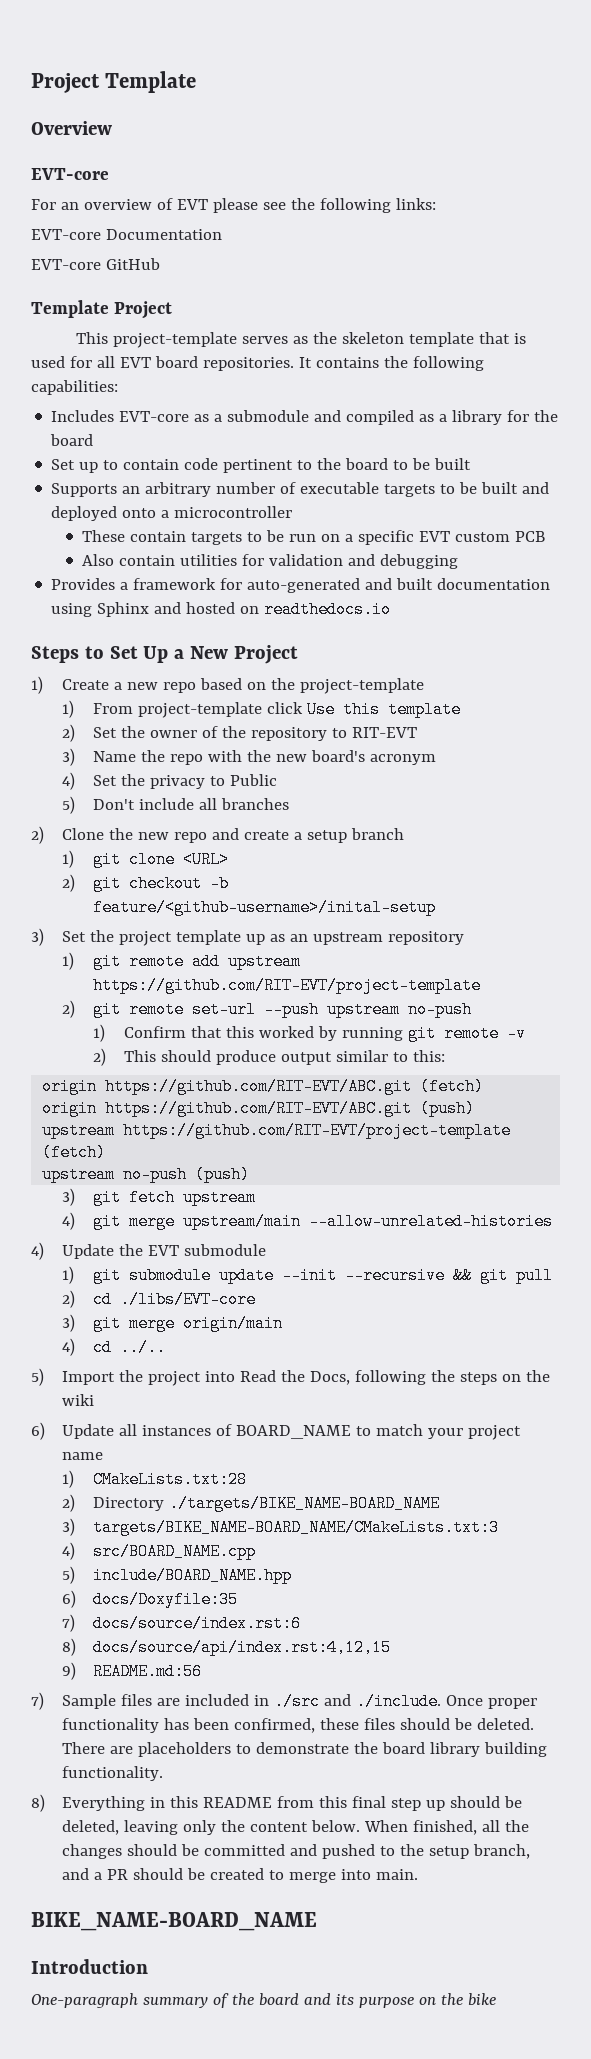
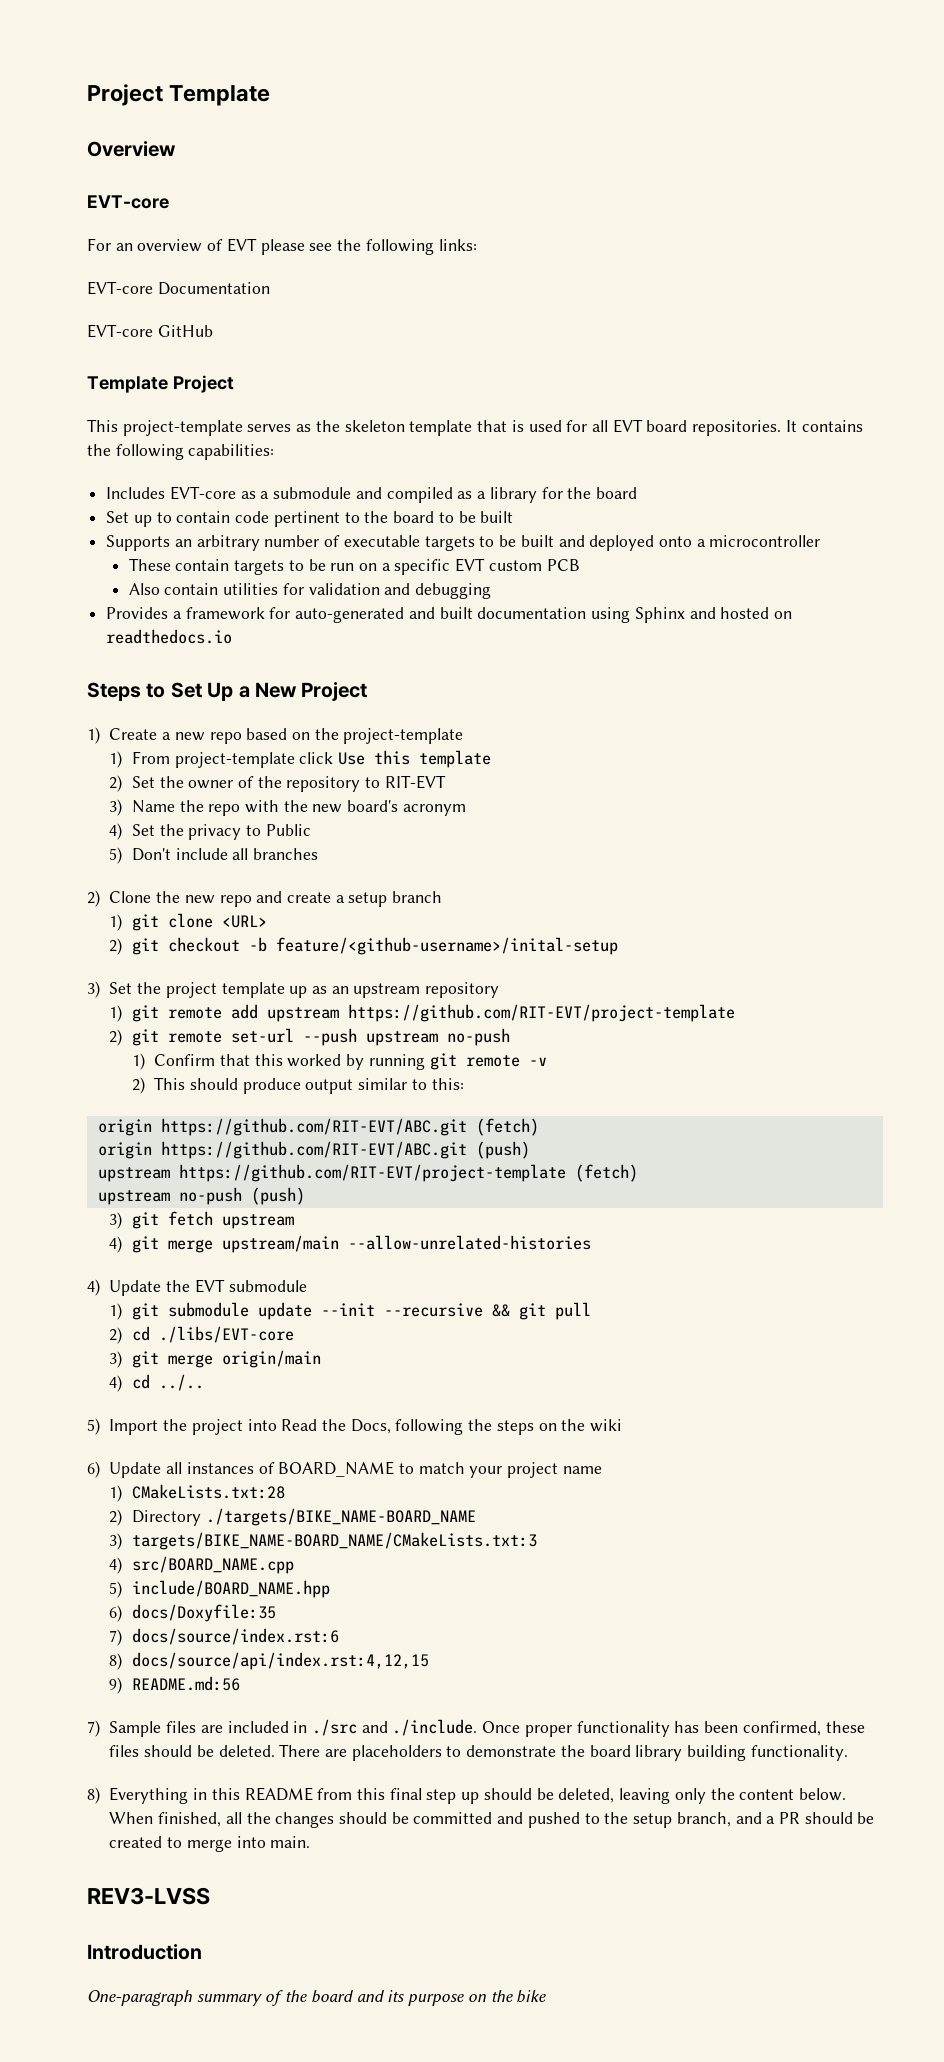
- BIKE_NAME-BOARD_NAME
+ REV3-LVSS

